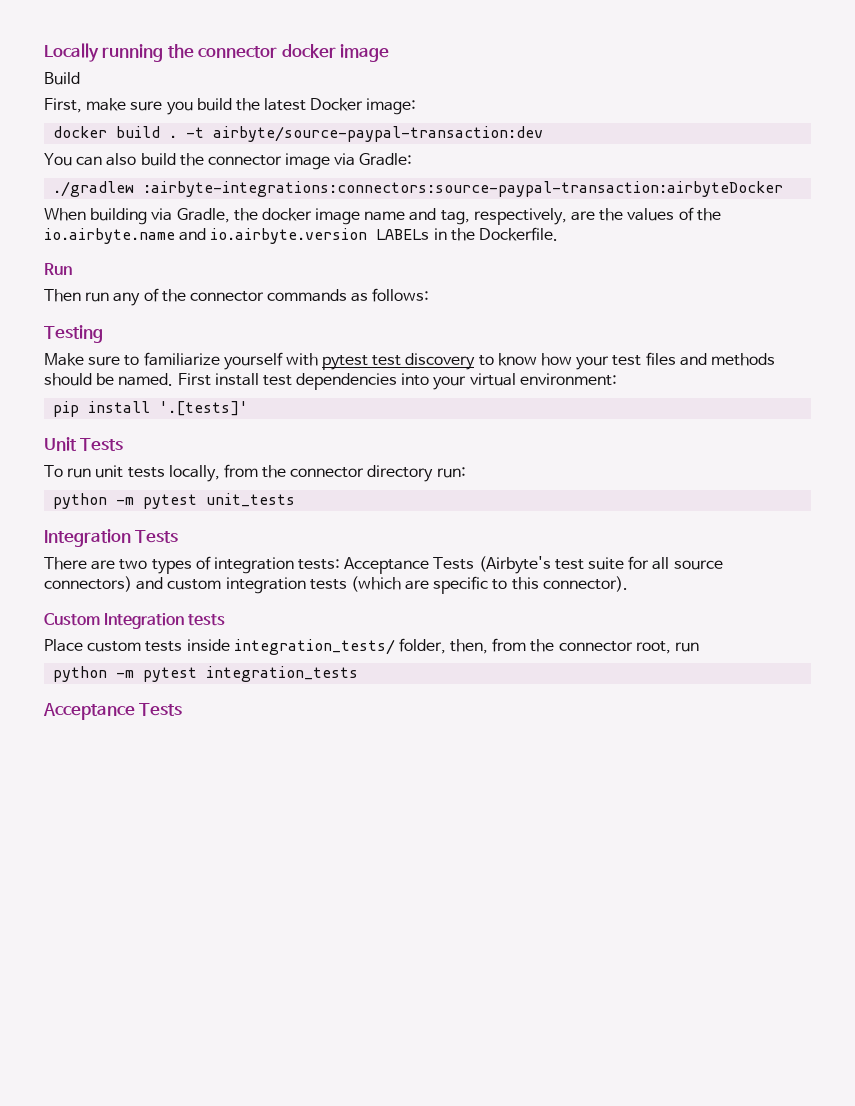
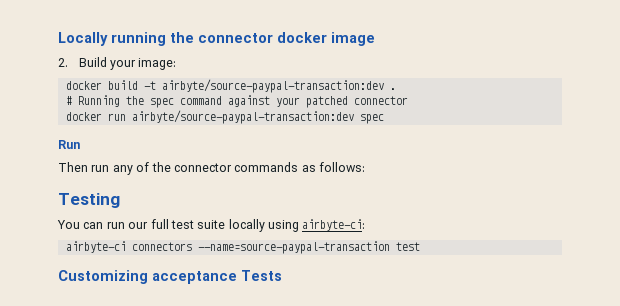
- Build
- First, make sure you build the latest Docker image:
+ 2. Build your image:
- docker build . -t airbyte/source-paypal-transaction:dev
- You can also build the connector image via Gradle:
- ./gradlew :airbyte-integrations:connectors:source-paypal-transaction:airbyteDocker
- When building via Gradle, the docker image name and tag, respectively, are the values of the io.airbyte.name and io.airbyte.version LABELs in the Dockerfile.
+ docker build -t airbyte/source-paypal-transaction:dev .
+ # Running the spec command against your patched connector
+ docker run airbyte/source-paypal-transaction:dev spec
- Make sure to familiarize yourself with pytest test discovery to know how your test files and methods should be named. First install test dependencies into your virtual environment:
- pip install '.[tests]'
- Unit Tests
- To run unit tests locally, from the connector directory run:
- python -m pytest unit_tests
- Integration Tests
- There are two types of integration tests: Acceptance Tests (Airbyte's test suite for all source connectors) and custom integration tests (which are specific to this connector).
- Custom Integration tests
- Place custom tests inside integration_tests/ folder, then, from the connector root, run
- python -m pytest integration_tests
- Acceptance Tests
+ You can run our full test suite locally using airbyte-ci:
+ airbyte-ci connectors --name=source-paypal-transaction test
+ Customizing acceptance Tests

